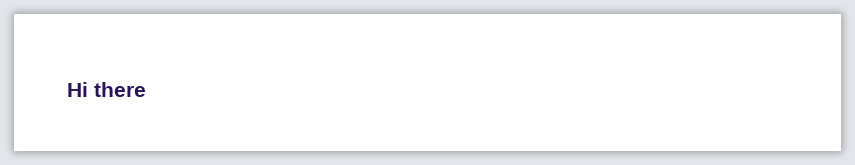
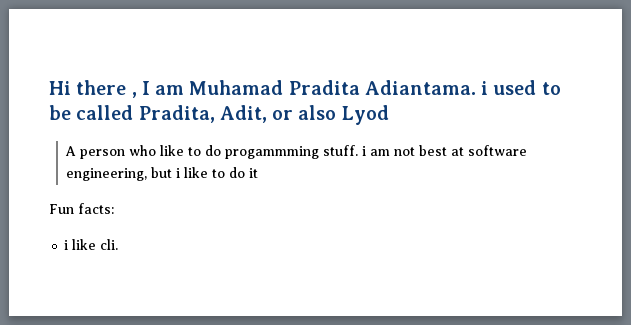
- Hi there
+ Hi there , I am Muhamad Pradita Adiantama. i used to be called Pradita, Adit, or also Lyod
+ A person who like to do progammming stuff. i am not best at software engineering, but i like to do it
+ Fun facts:
+ i like cli.

